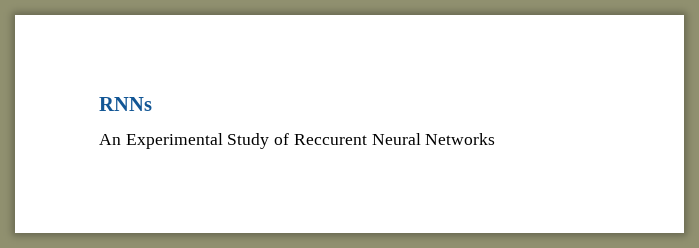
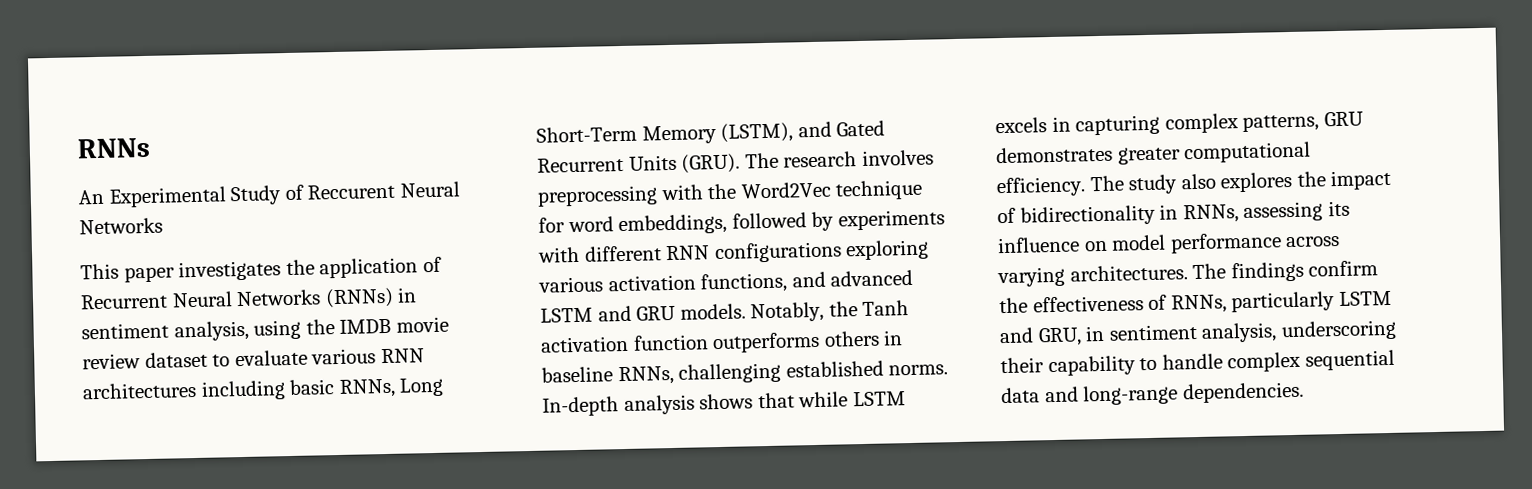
+ This paper investigates the application of Recurrent Neural Networks (RNNs) in sentiment analysis, using the IMDB movie review dataset to evaluate various RNN architectures including basic RNNs, Long Short-Term Memory (LSTM), and Gated Recurrent Units (GRU). The research involves preprocessing with the Word2Vec technique for word embeddings, followed by experiments with different RNN configurations exploring various activation functions, and advanced LSTM and GRU models. Notably, the Tanh activation function outperforms others in baseline RNNs, challenging established norms. In-depth analysis shows that while LSTM excels in capturing complex patterns, GRU demonstrates greater computational efficiency. The study also explores the impact of bidirectionality in RNNs, assessing its influence on model performance across varying architectures. The findings confirm the effectiveness of RNNs, particularly LSTM and GRU, in sentiment analysis, underscoring their capability to handle complex sequential data and long-range dependencies.

